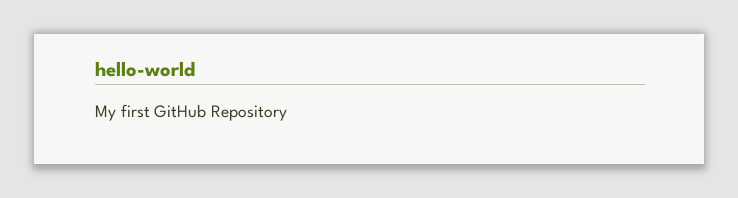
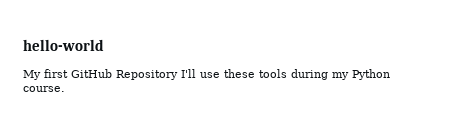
- My first GitHub Repository
+ My first GitHub Repository I'll use these tools during my Python course.

